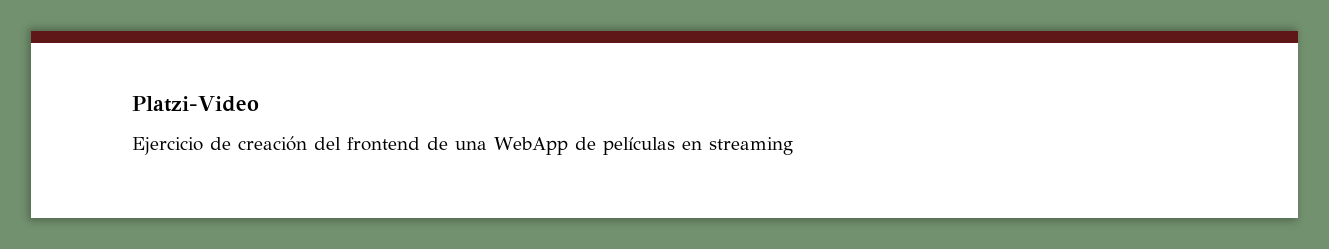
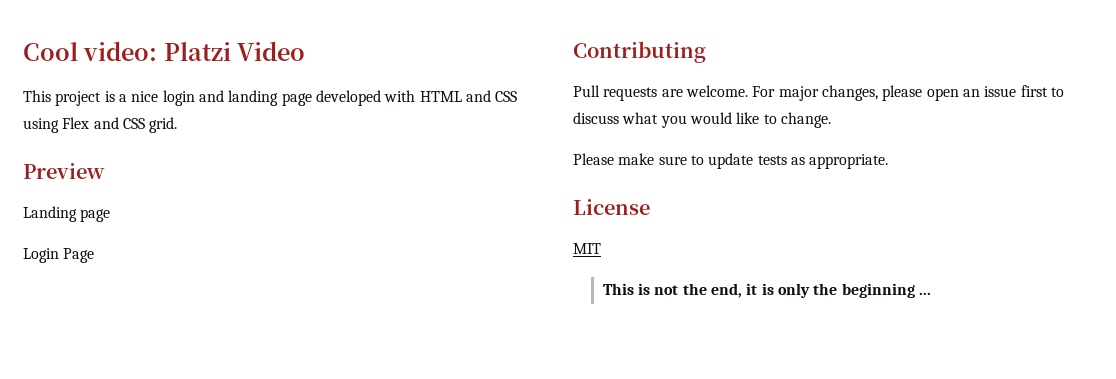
- Platzi-Video
- Ejercicio de creación del frontend de una WebApp de películas en streaming
+ Cool video: Platzi Video
+ This project is a nice login and landing page developed with HTML and CSS using Flex and CSS grid.
+ Preview
+ Landing page
+ Login Page
+ Contributing
+ Pull requests are welcome. For major changes, please open an issue first to discuss what you would like to change.
+ Please make sure to update tests as appropriate.
+ License
+ MIT
+ This is not the end, it is only the beginning ...

